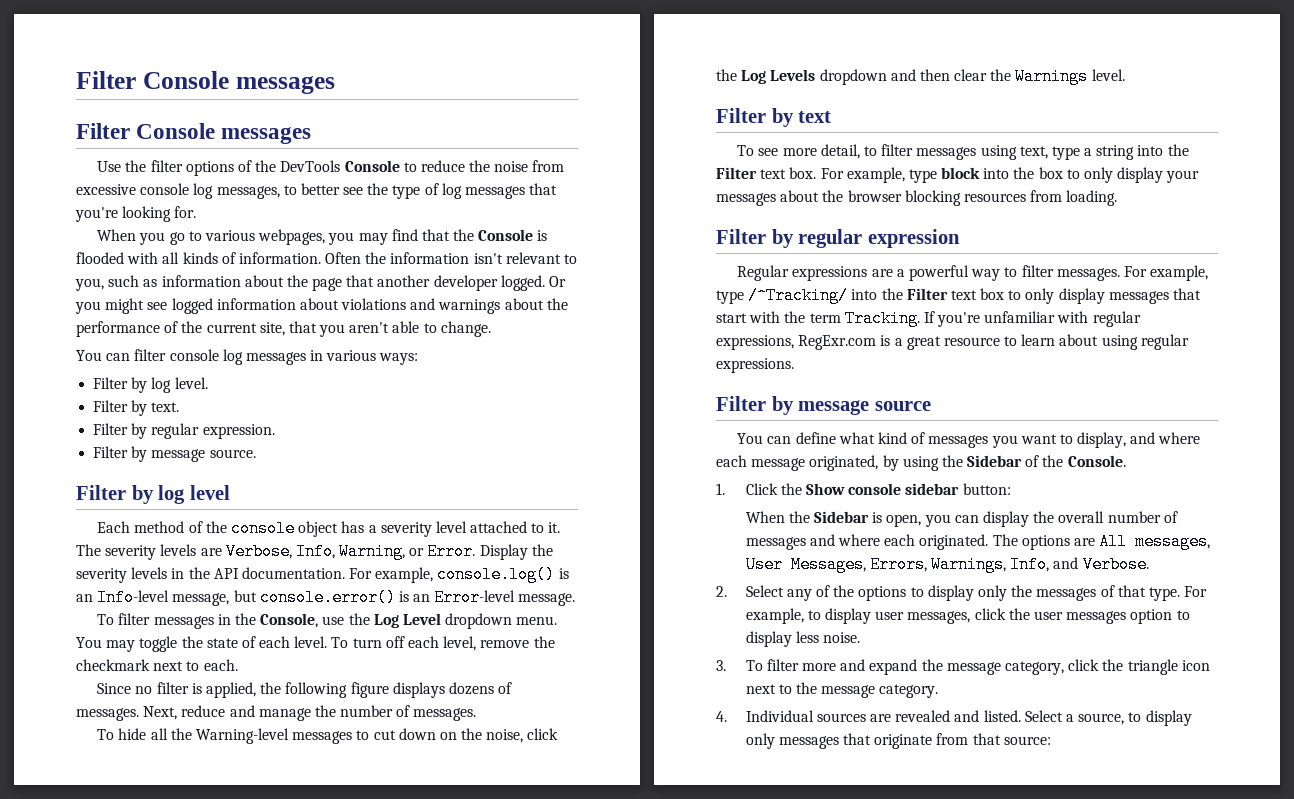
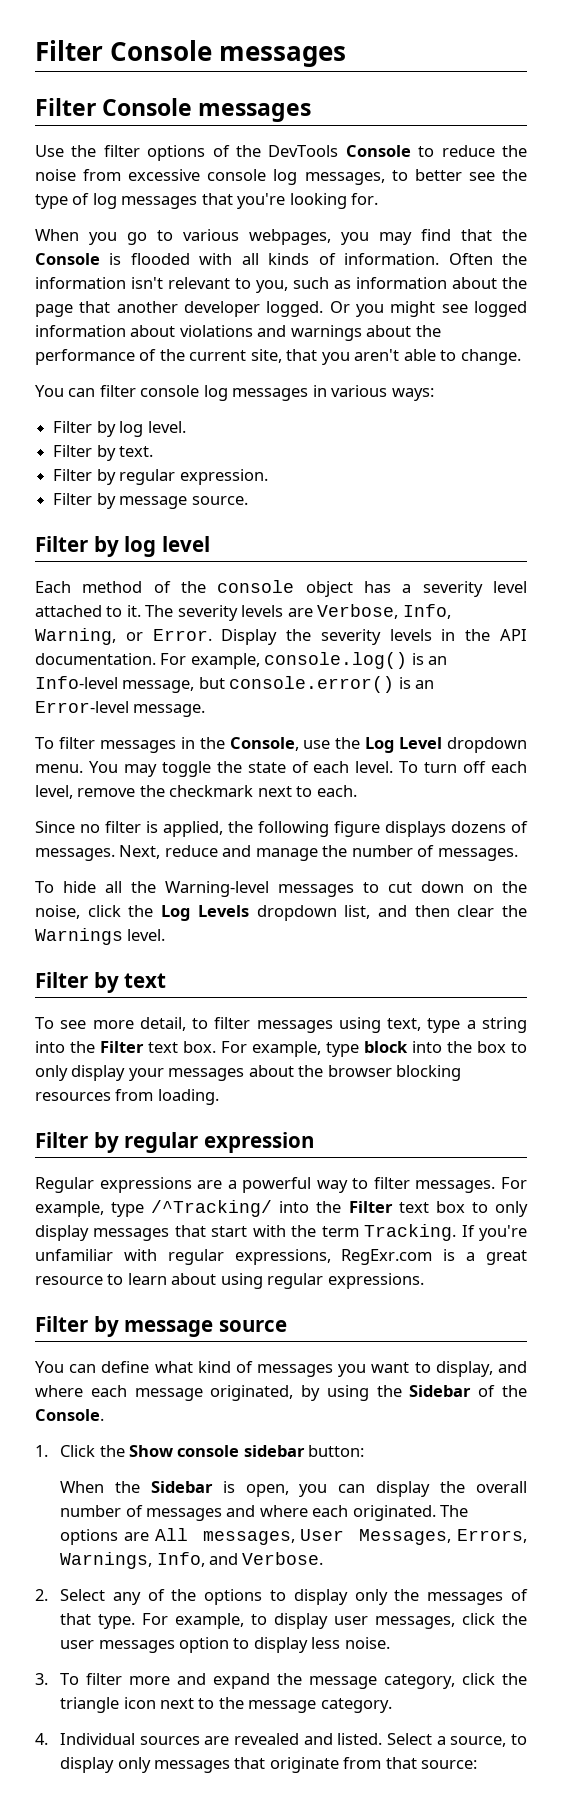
- To hide all the Warning-level messages to cut down on the noise, click the Log Levels dropdown and then clear the Warnings level.
+ To hide all the Warning-level messages to cut down on the noise, click the Log Levels dropdown list, and then clear the Warnings level.

